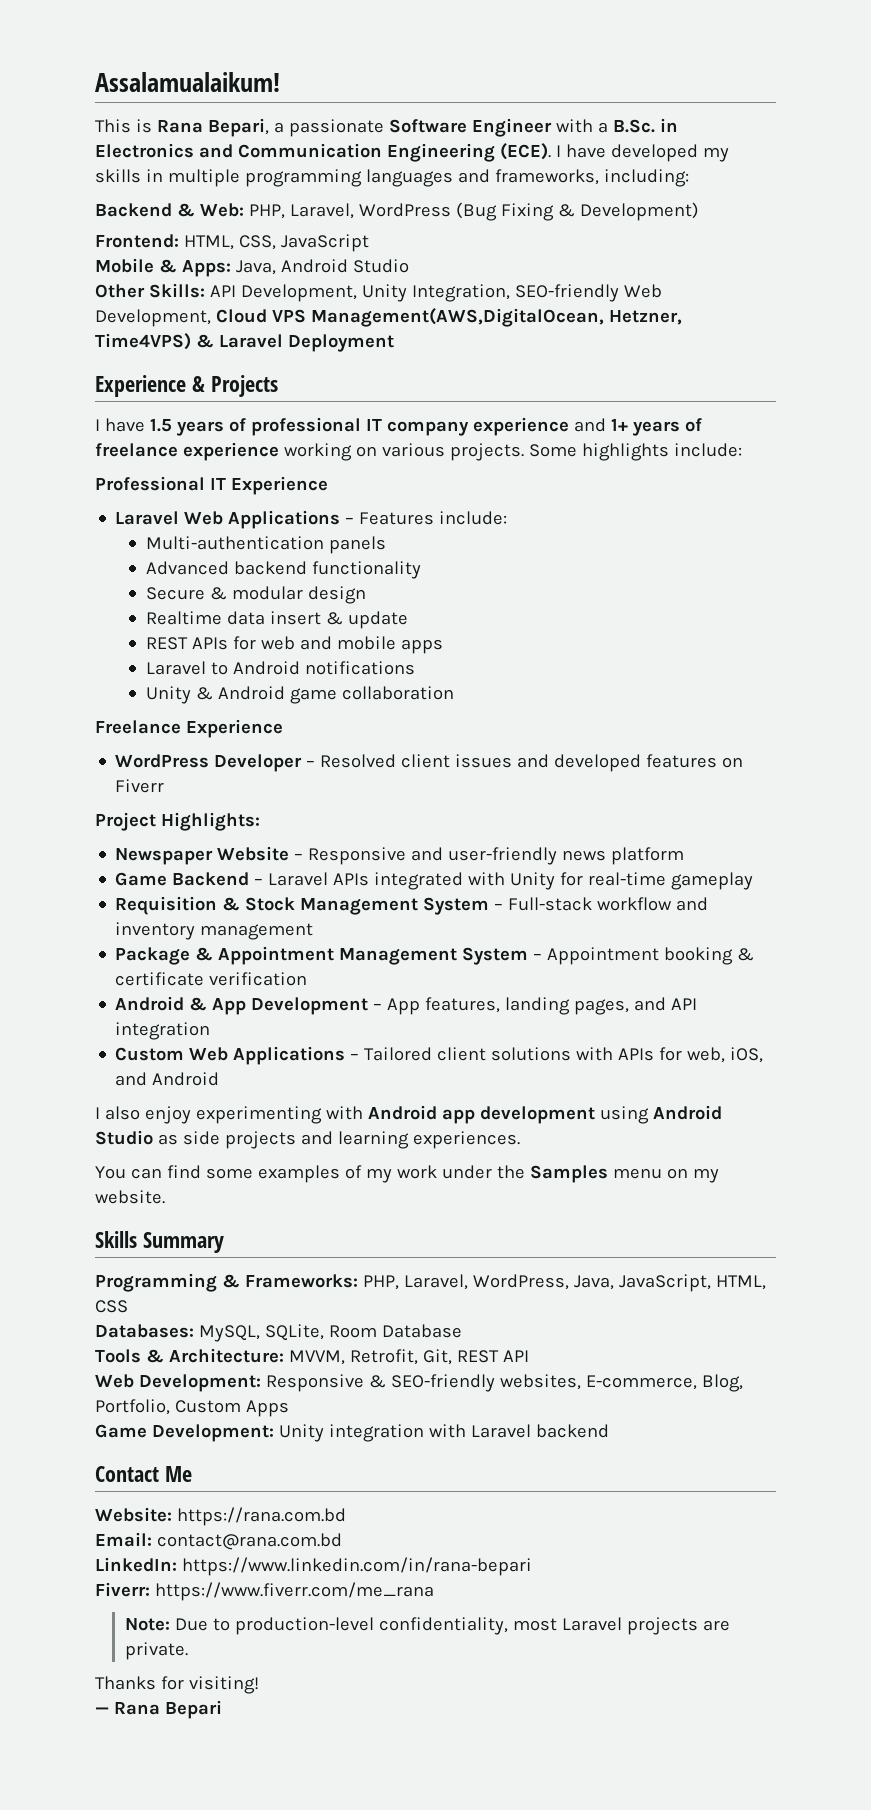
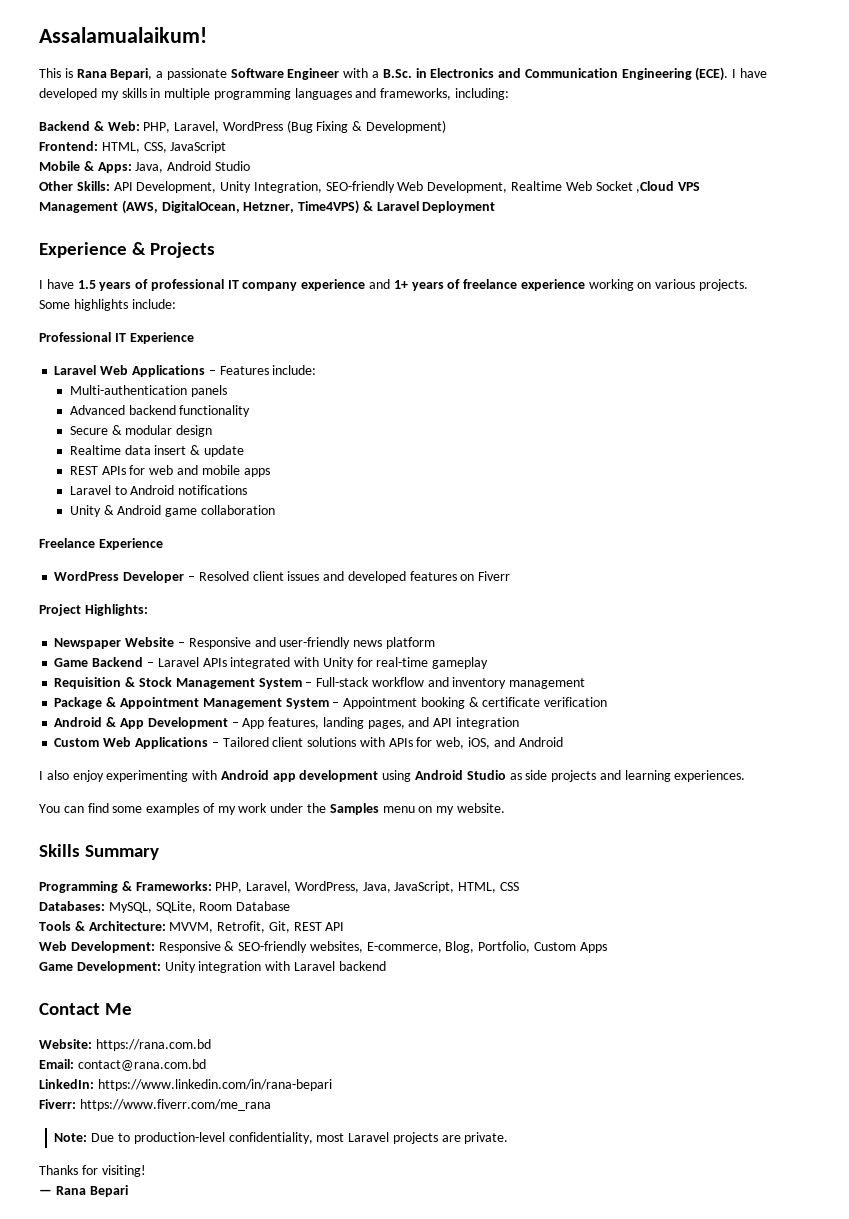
- Other Skills: API Development, Unity Integration, SEO-friendly Web Development, Cloud VPS Management(AWS,DigitalOcean, Hetzner, Time4VPS) & Laravel Deployment
+ Other Skills: API Development, Unity Integration, SEO-friendly Web Development, Realtime Web Socket ,Cloud VPS Management (AWS, DigitalOcean, Hetzner, Time4VPS) & Laravel Deployment

